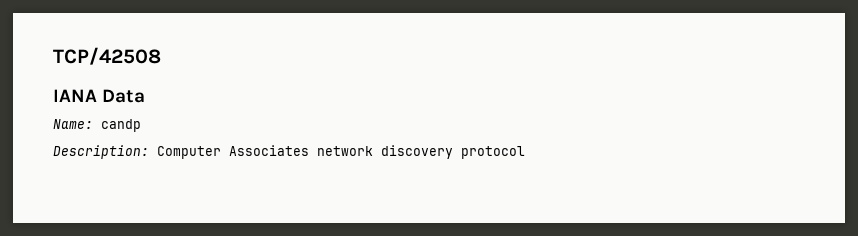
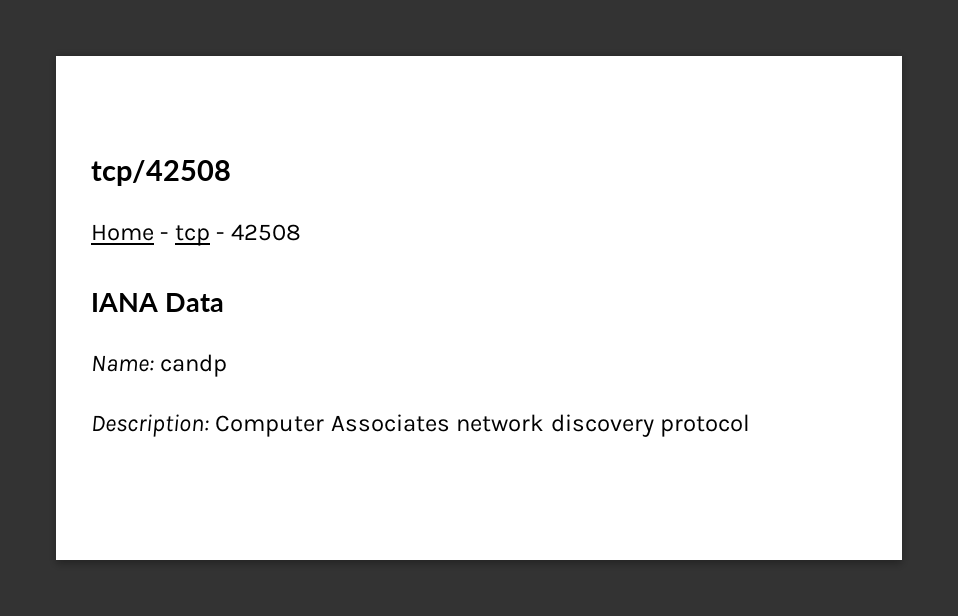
- TCP/42508
+ tcp/42508
+ Home - tcp - 42508

